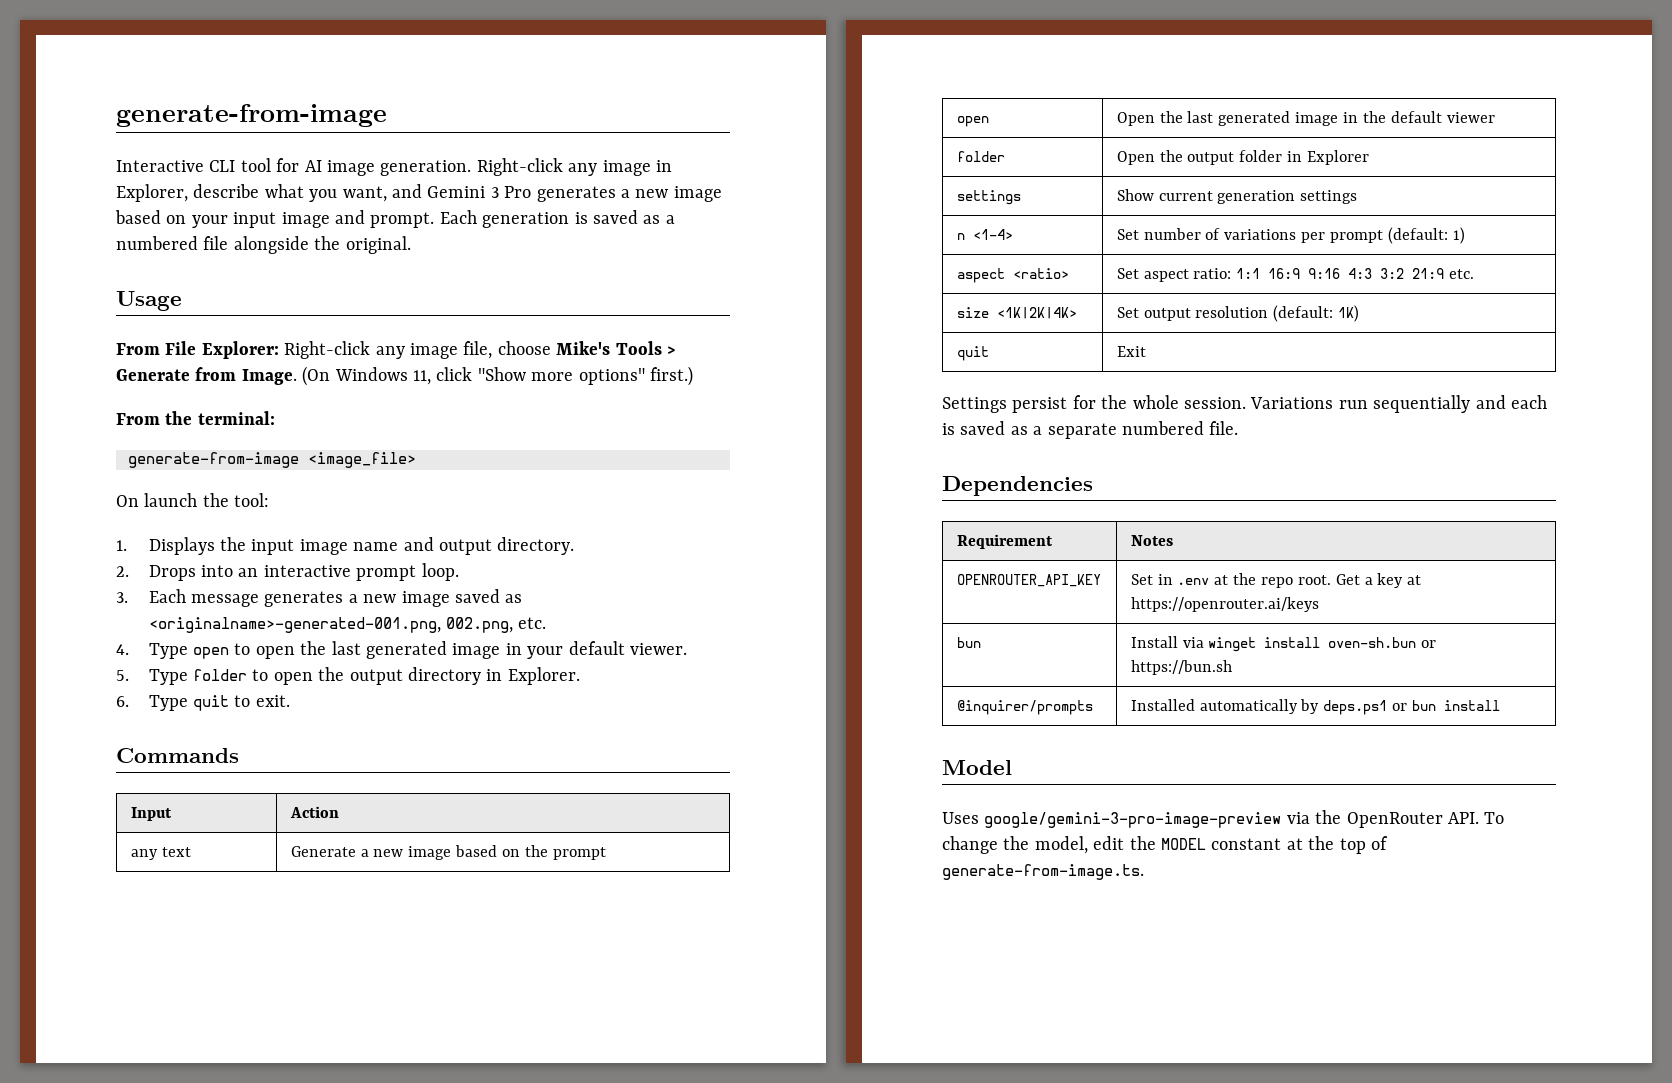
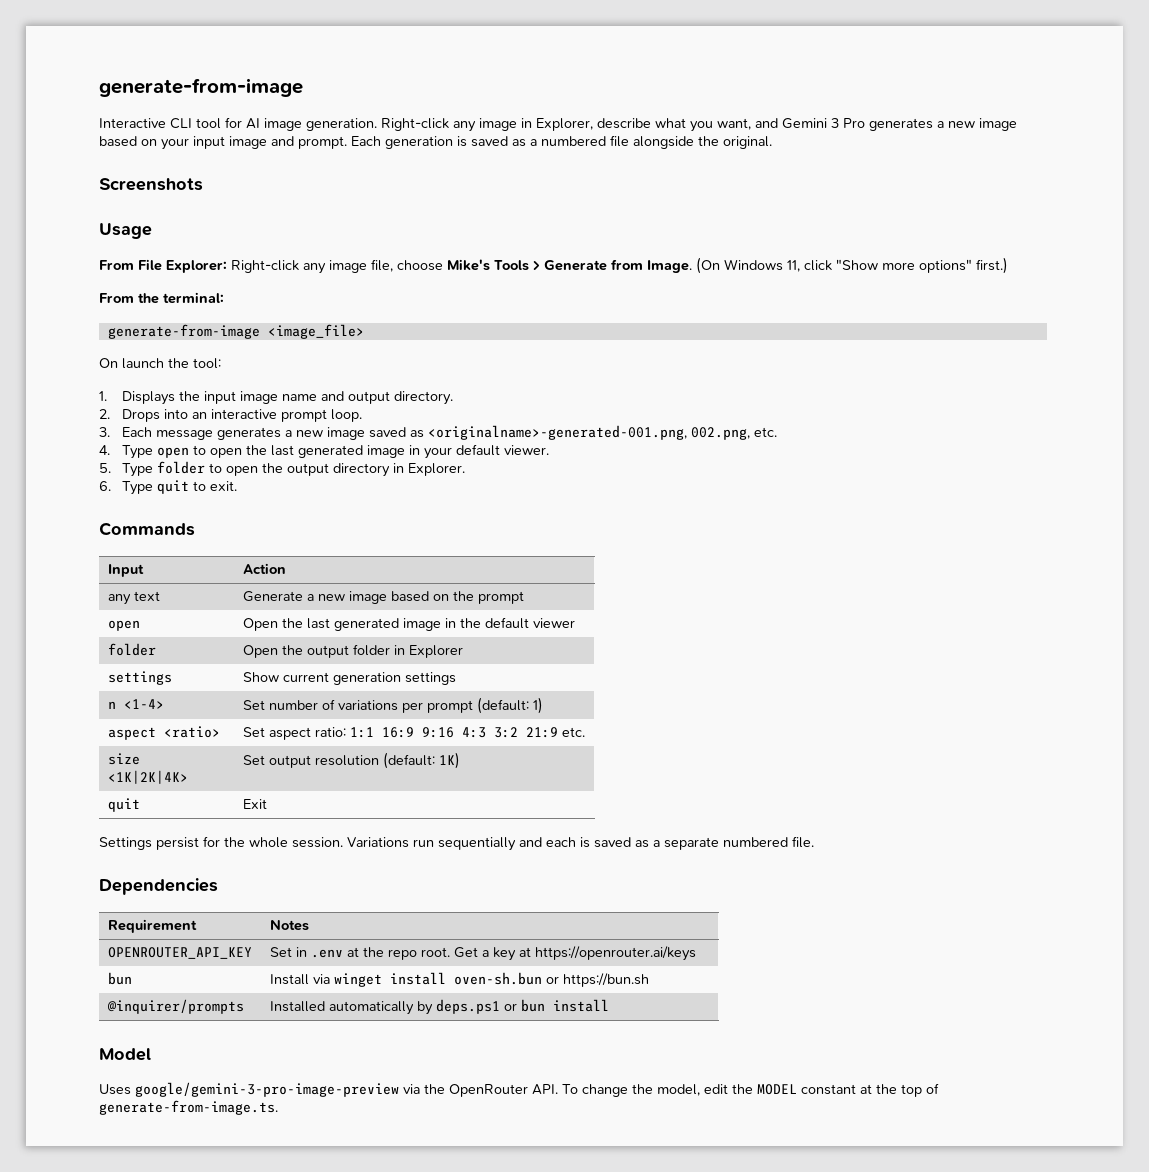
+ Screenshots

